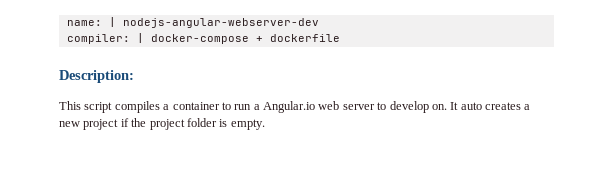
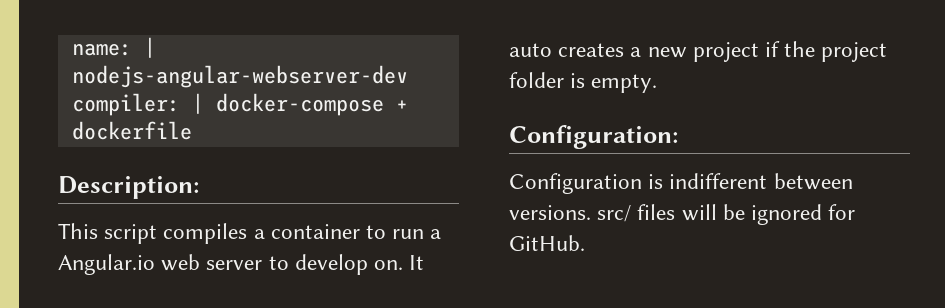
+ Configuration:
+ Configuration is indifferent between versions. src/ files will be ignored for GitHub.

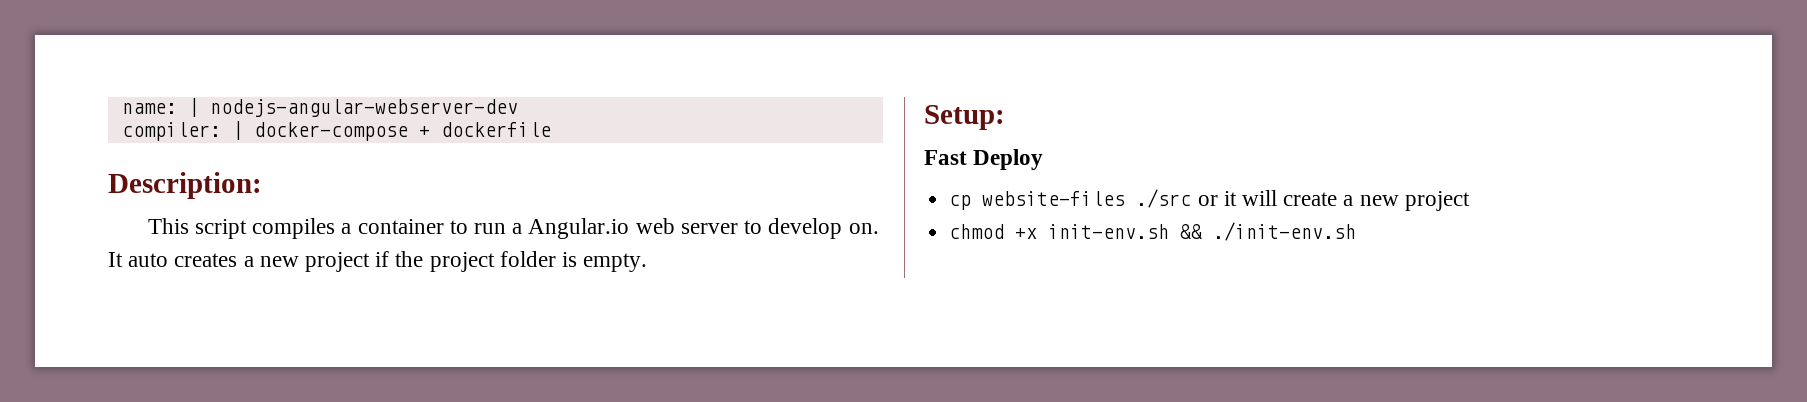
- Configuration:
- Configuration is indifferent between versions. src/ files will be ignored for GitHub.
+ Setup:
+ Fast Deploy
+ cp website-files ./src or it will create a new project
+ chmod +x init-env.sh && ./init-env.sh

